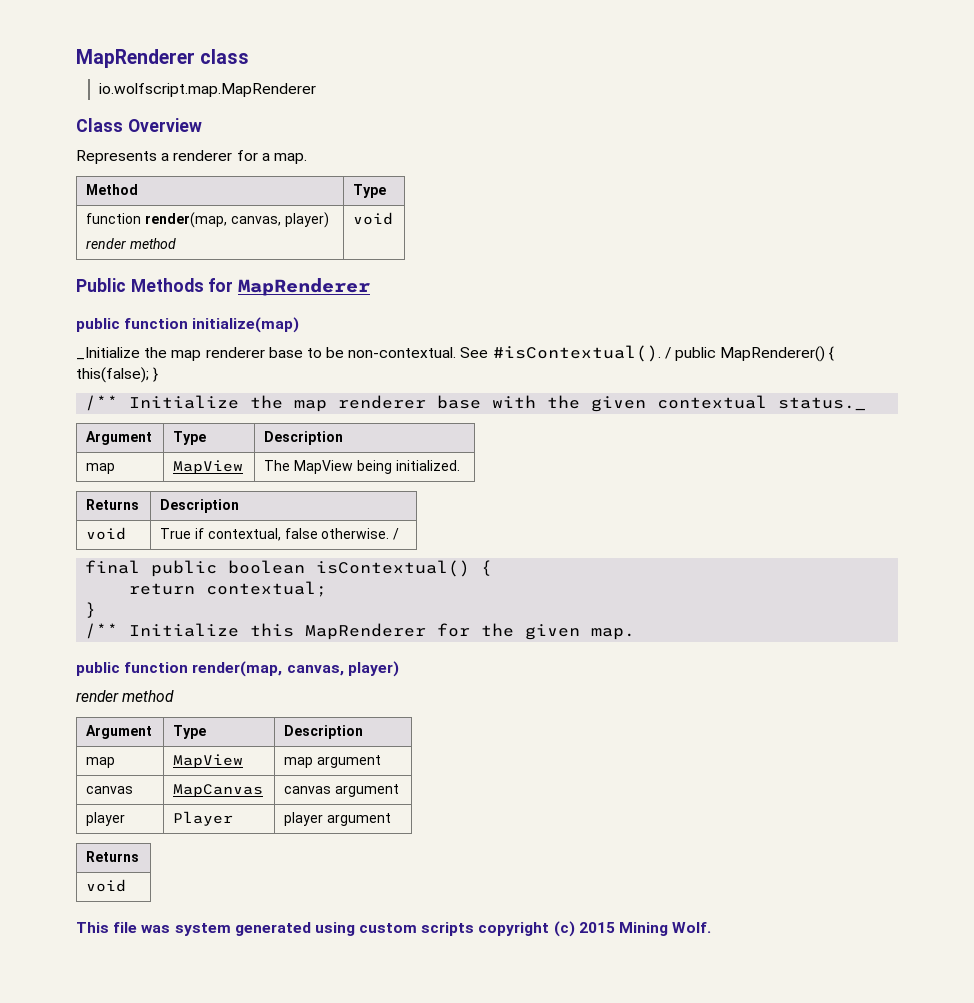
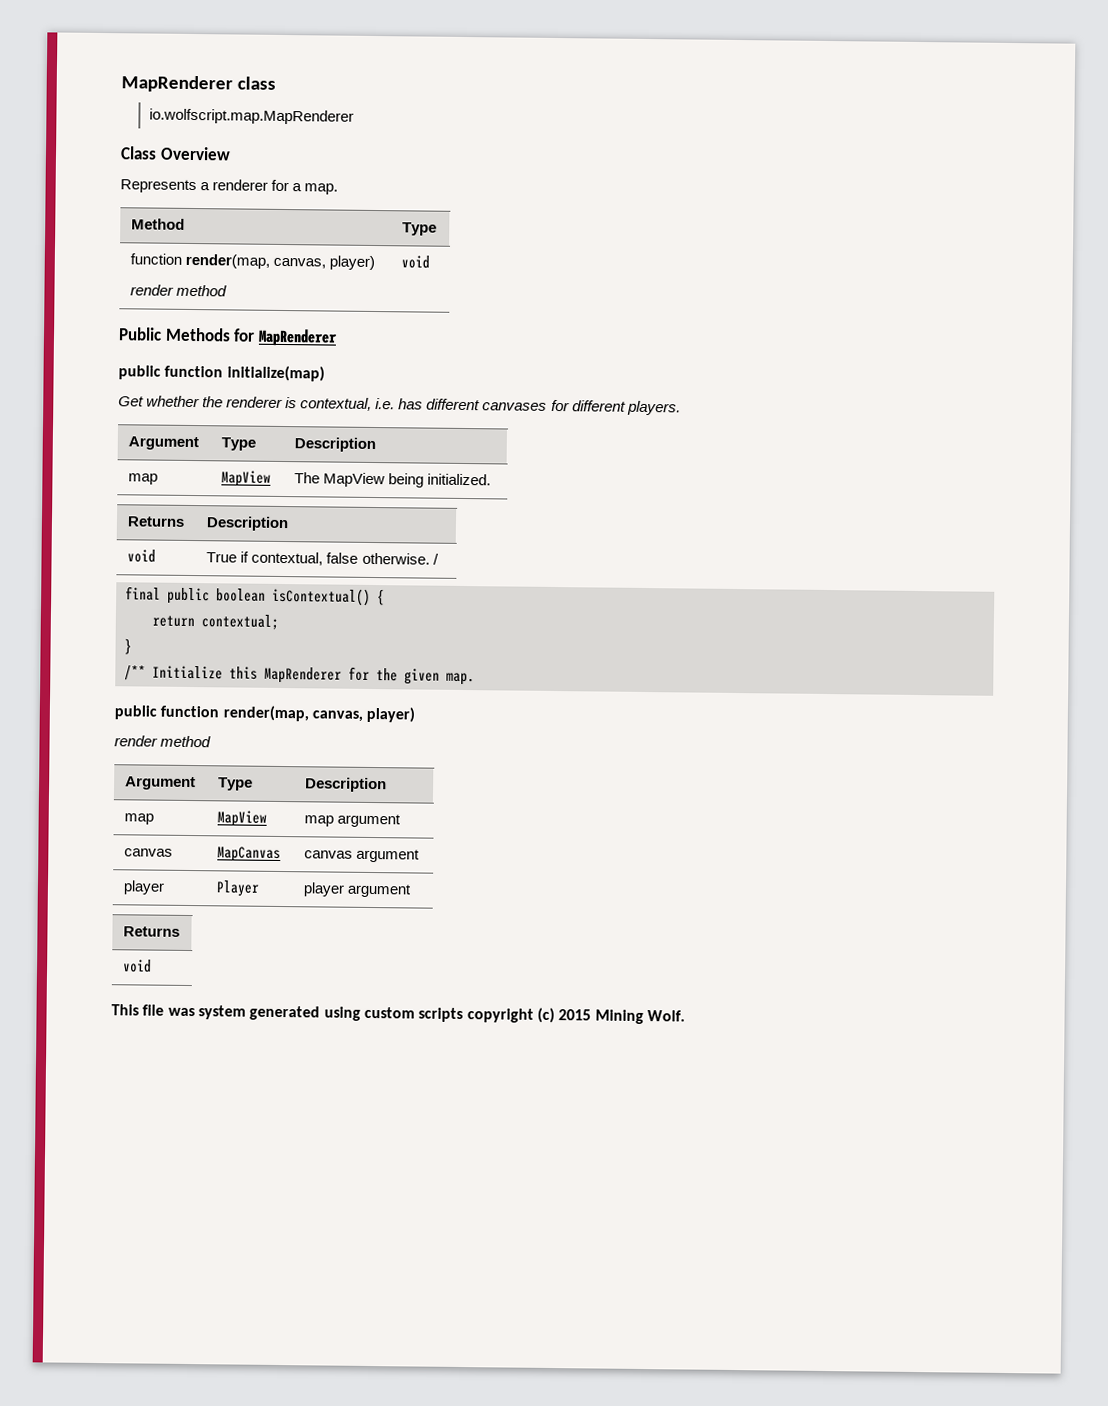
- _Initialize the map renderer base to be non-contextual. See #isContextual(). / public MapRenderer() { this(false); }
- /** Initialize the map renderer base with the given contextual status._
+ Get whether the renderer is contextual, i.e. has different canvases for different players.

